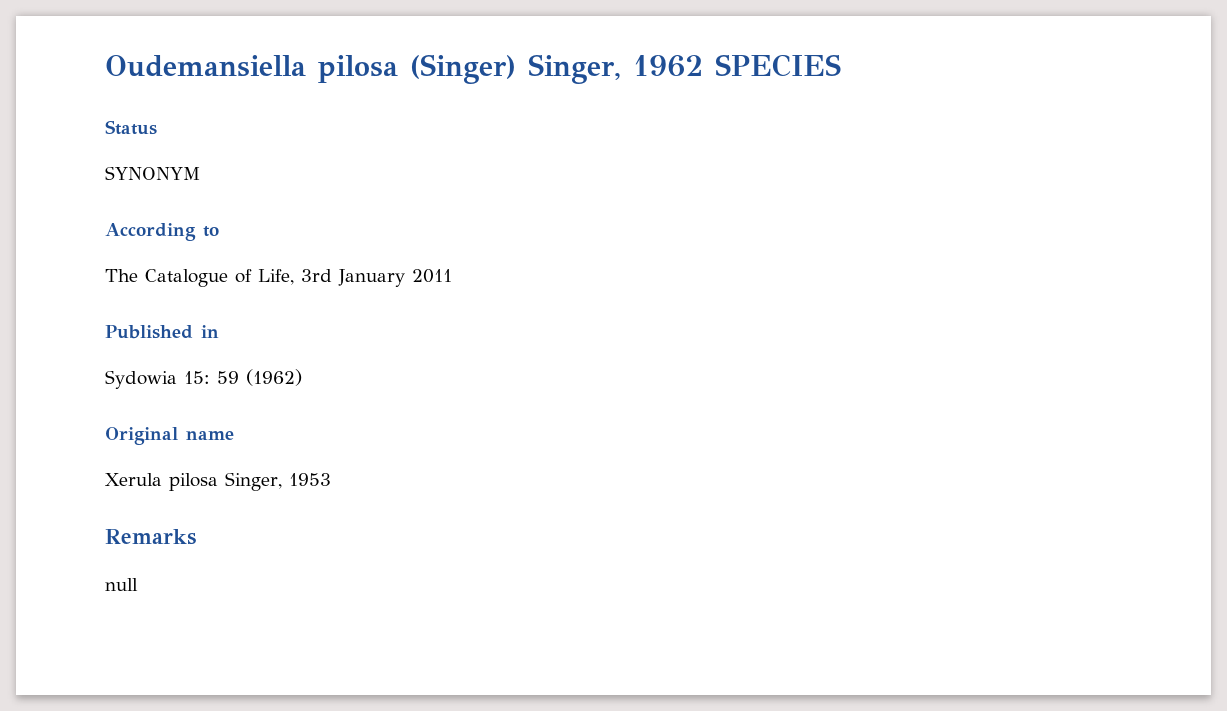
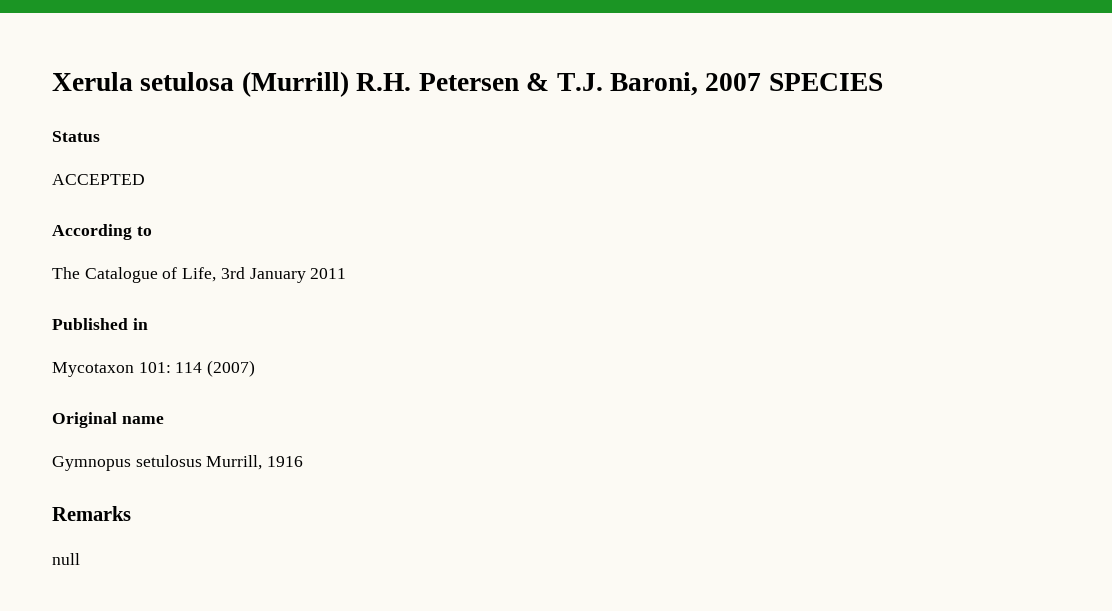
- Oudemansiella pilosa (Singer) Singer, 1962 SPECIES
+ Xerula setulosa (Murrill) R.H. Petersen & T.J. Baroni, 2007 SPECIES
- SYNONYM
+ ACCEPTED
- Sydowia 15: 59 (1962)
+ Mycotaxon 101: 114 (2007)
  Original name
- Xerula pilosa Singer, 1953
+ Gymnopus setulosus Murrill, 1916

